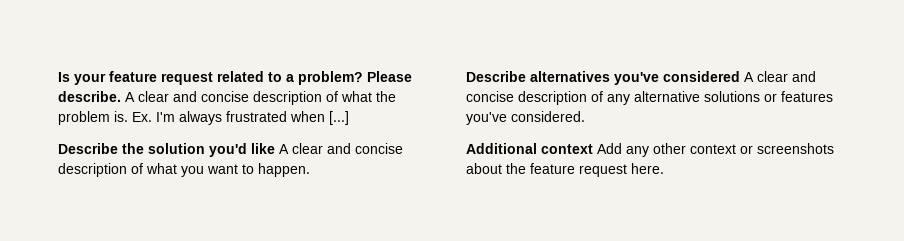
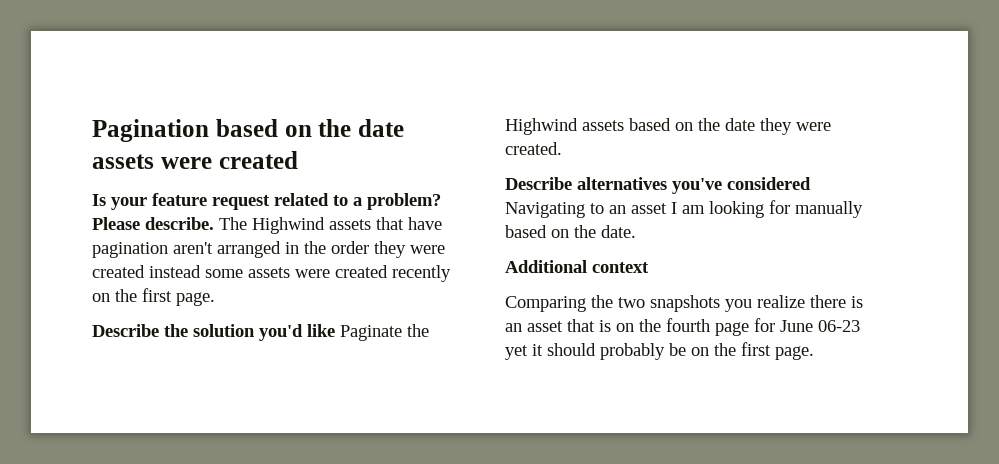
+ Pagination based on the date assets were created
- A clear and concise description of what the problem is. Ex. I'm always frustrated when [...]
+ The Highwind assets that have pagination aren't arranged in the order they were created instead some assets were created recently on the first page.
- Describe the solution you'd like A clear and concise description of what you want to happen.
- Describe alternatives you've considered A clear and concise description of any alternative solutions or features you've considered.
- Additional context Add any other context or screenshots about the feature request here.
+ Describe the solution you'd like Paginate the Highwind assets based on the date they were created.
+ Describe alternatives you've considered Navigating to an asset I am looking for manually based on the date.
+ Additional context
+ Comparing the two snapshots you realize there is an asset that is on the fourth page for June 06-23 yet it should probably be on the first page.

